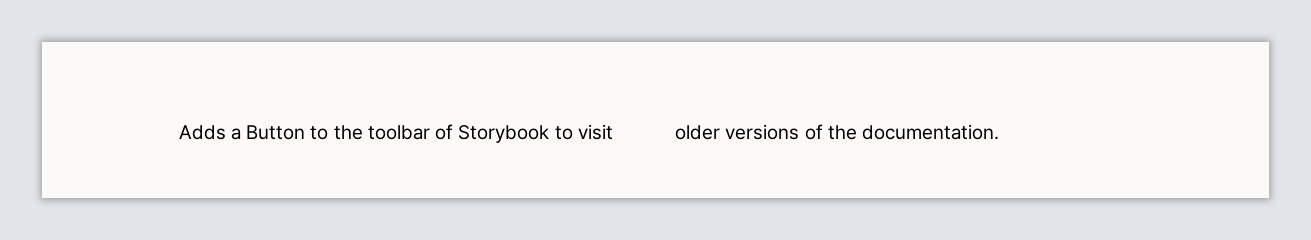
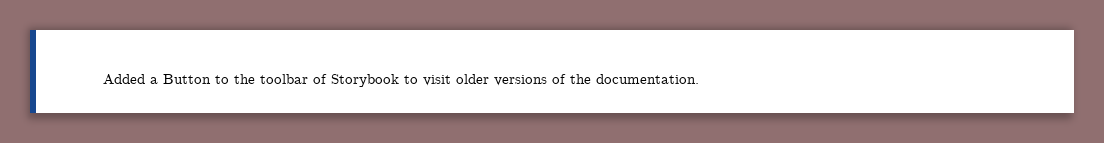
- Adds a Button to the toolbar of Storybook to visit older versions of the documentation.
+ Added a Button to the toolbar of Storybook to visit older versions of the documentation.

